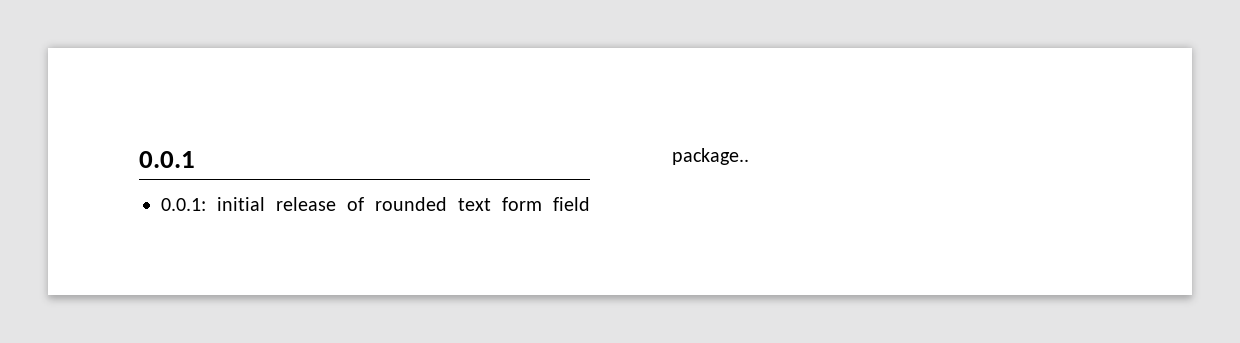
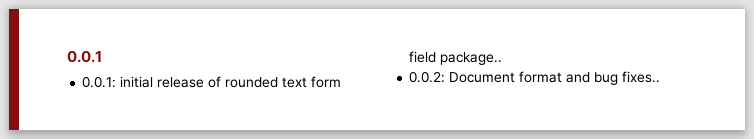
+ 0.0.2: Document format and bug fixes..

